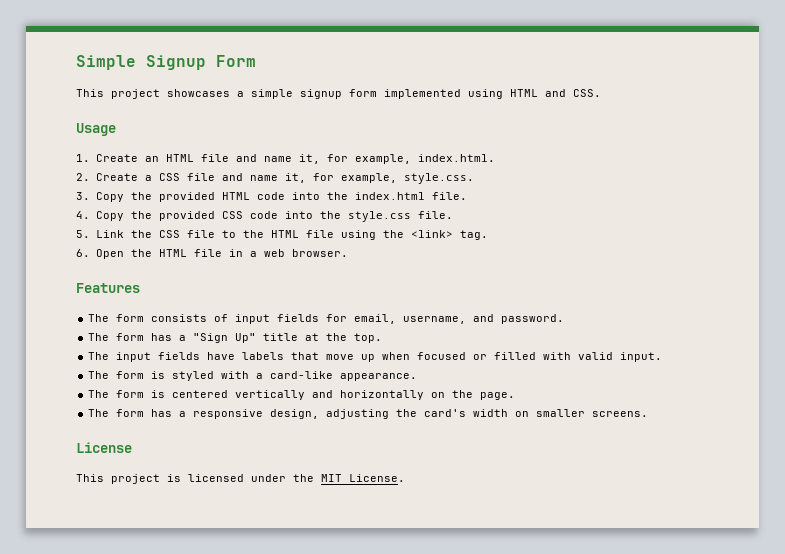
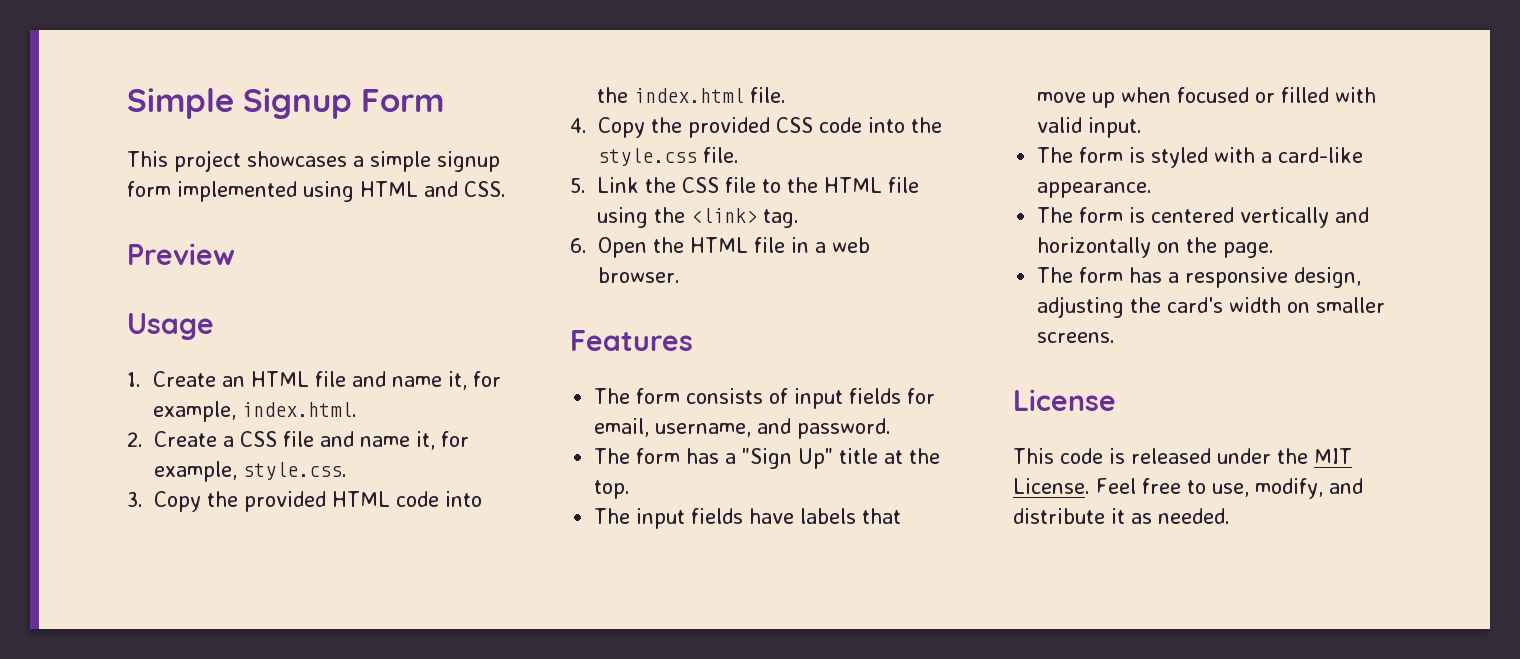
+ Preview
- This project is licensed under the MIT License.
+ This code is released under the MIT License.
+ Feel free to use, modify, and distribute it as needed.

